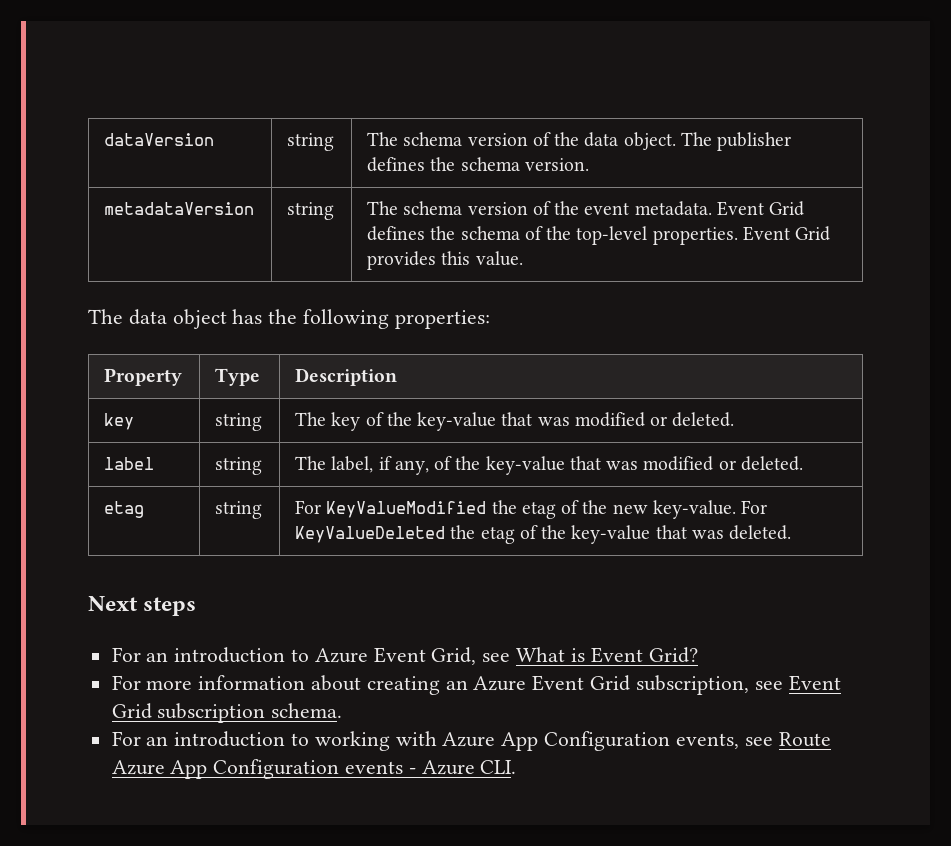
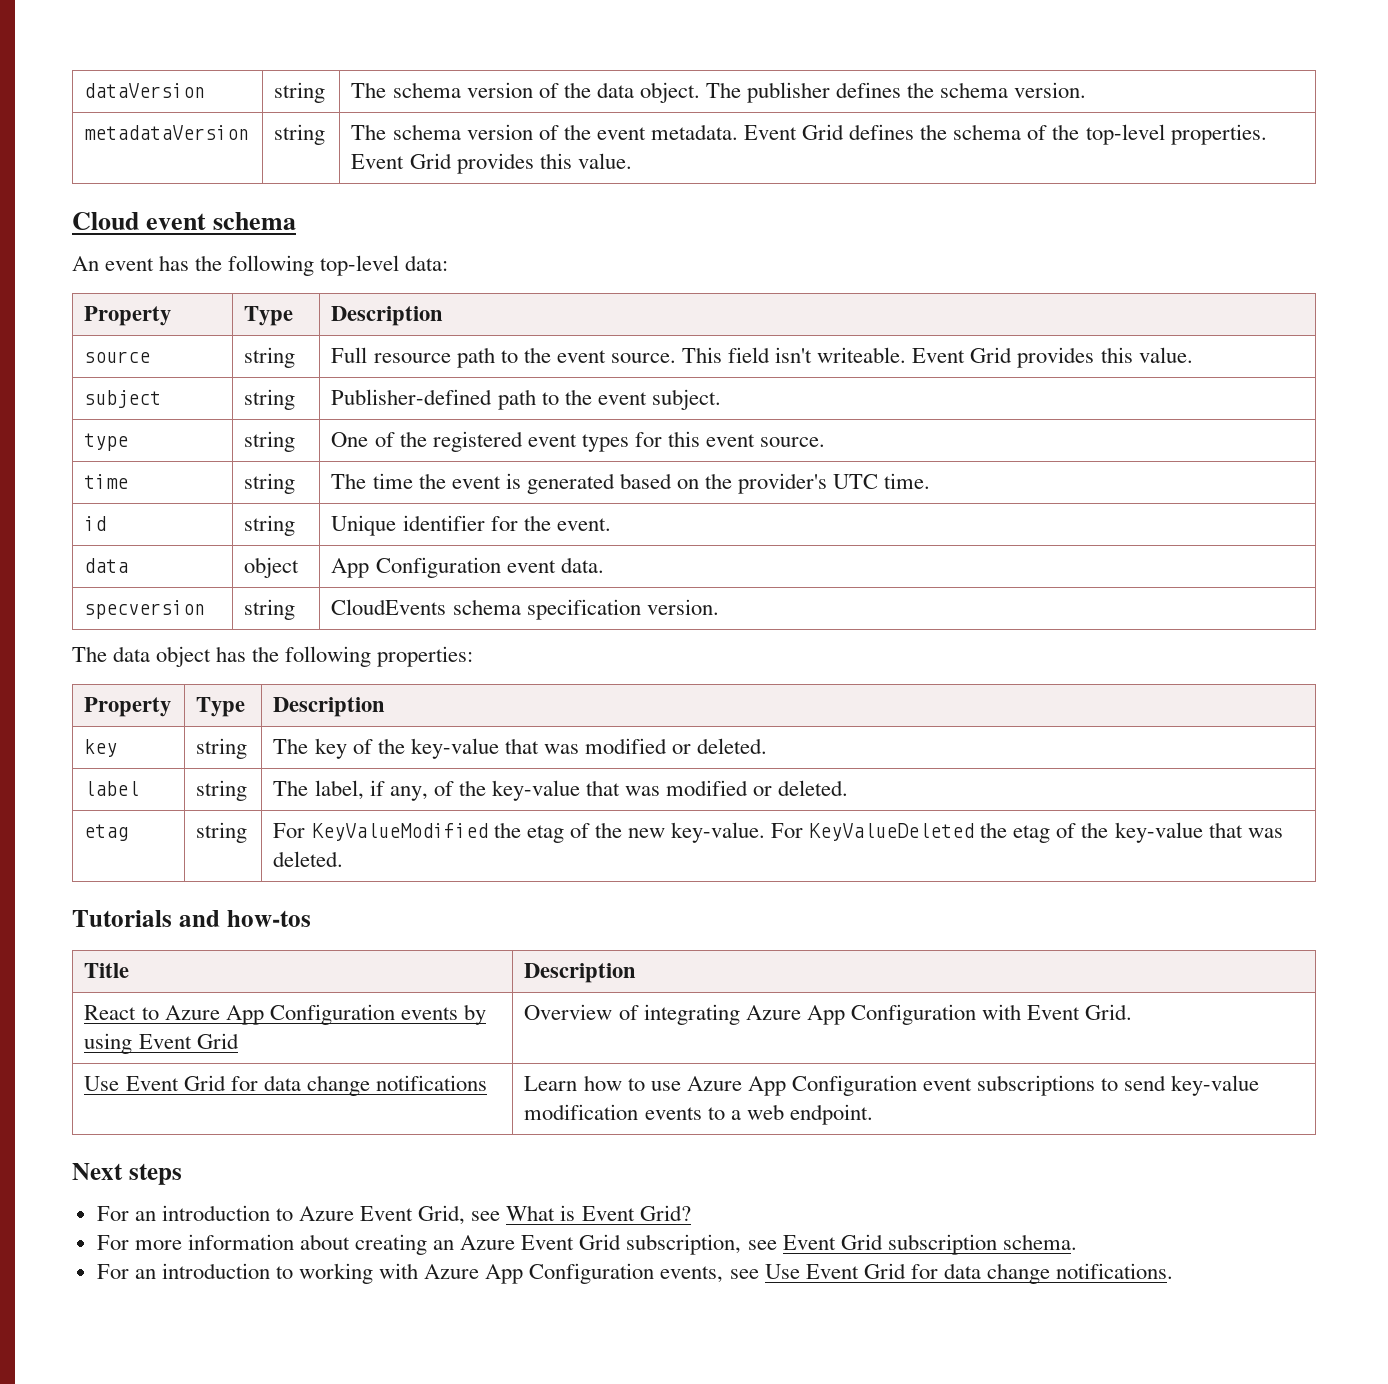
+ Cloud event schema
+ An event has the following top-level data:
+ Property | Type | Description
+ source | string | Full resource path to the event source. This field isn't writeable. Event Grid provides this value.
+ subject | string | Publisher-defined path to the event subject.
+ type | string | One of the registered event types for this event source.
+ time | string | The time the event is generated based on the provider's UTC time.
+ id | string | Unique identifier for the event.
+ data | object | App Configuration event data.
+ specversion | string | CloudEvents schema specification version.
+ Tutorials and how-tos
+ Title | Description
+ React to Azure App Configuration events by using Event Grid | Overview of integrating Azure App Configuration with Event Grid.
+ Use Event Grid for data change notifications | Learn how to use Azure App Configuration event subscriptions to send key-value modification events to a web endpoint.
- For an introduction to working with Azure App Configuration events, see Route Azure App Configuration events - Azure CLI.
+ For an introduction to working with Azure App Configuration events, see Use Event Grid for data change notifications.

